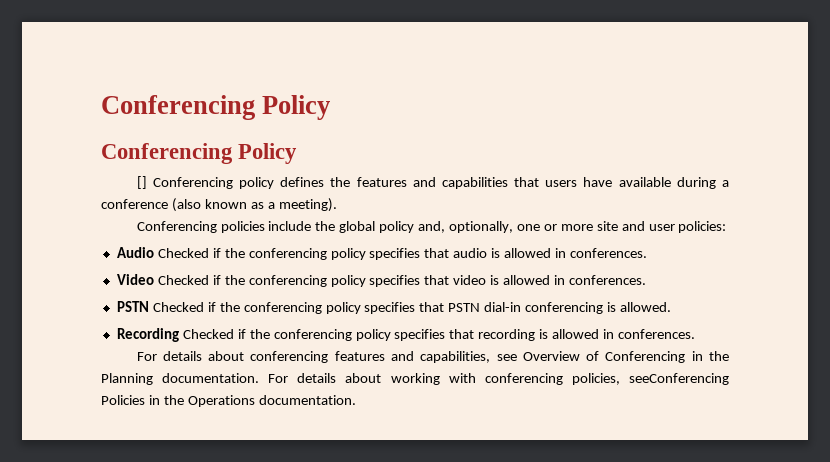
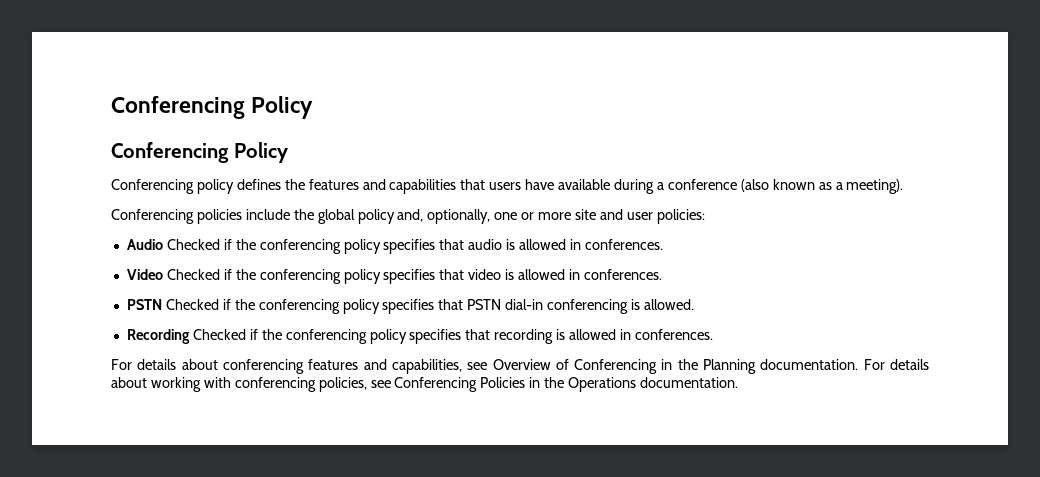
- [] Conferencing policy defines the features and capabilities that users have available during a conference (also known as a meeting).
+ Conferencing policy defines the features and capabilities that users have available during a conference (also known as a meeting).
- For details about working with conferencing policies, seeConferencing Policies in the Operations documentation.
+ For details about working with conferencing policies, see Conferencing Policies in the Operations documentation.

